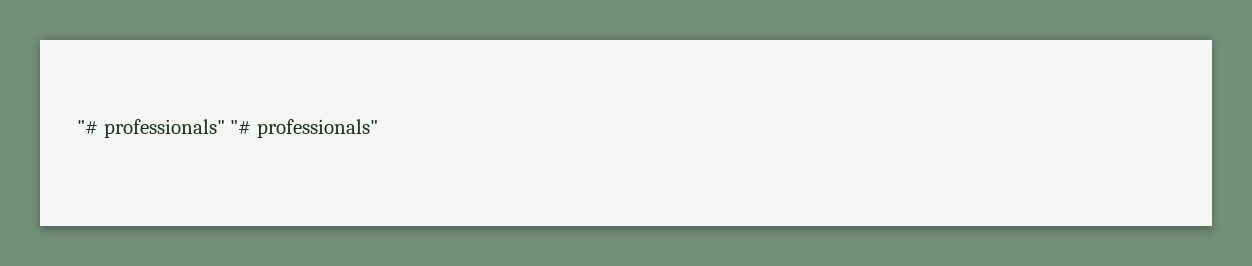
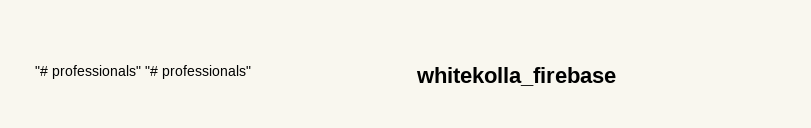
+ whitekolla_firebase

